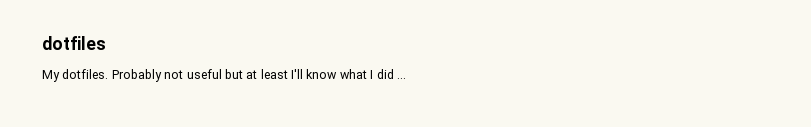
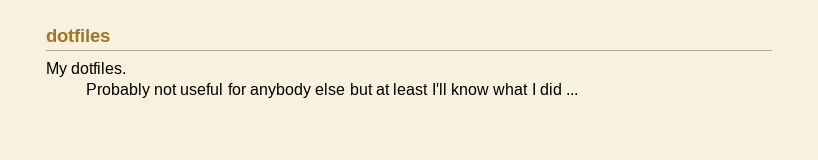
- My dotfiles. Probably not useful but at least I'll know what I did ...
+ My dotfiles.
+ Probably not useful for anybody else but at least I'll know what I did ...

